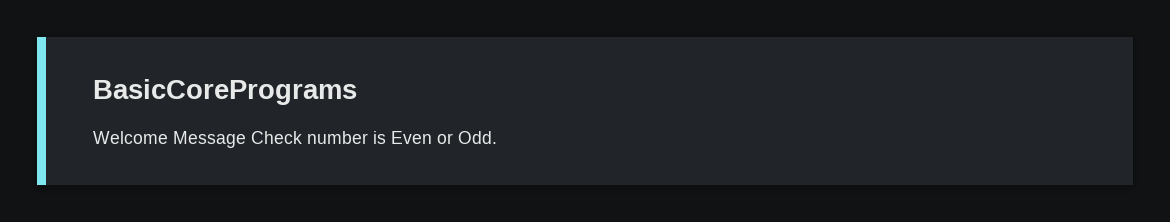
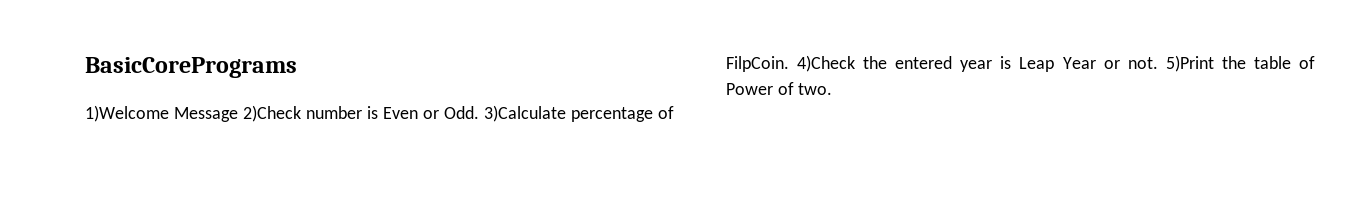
- Welcome Message Check number is Even or Odd.
+ 1)Welcome Message 2)Check number is Even or Odd. 3)Calculate percentage of FilpCoin. 4)Check the entered year is Leap Year or not. 5)Print the table of Power of two.

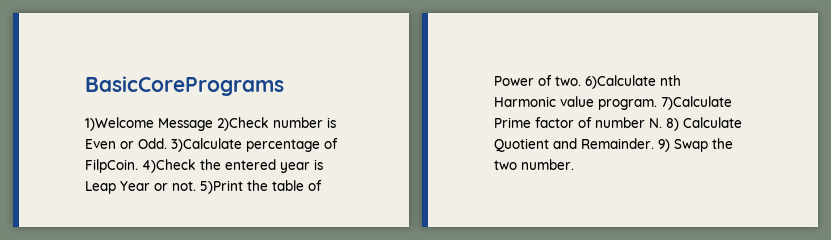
+ 6)Calculate nth Harmonic value program. 7)Calculate Prime factor of number N. 8) Calculate Quotient and Remainder. 9) Swap the two number.

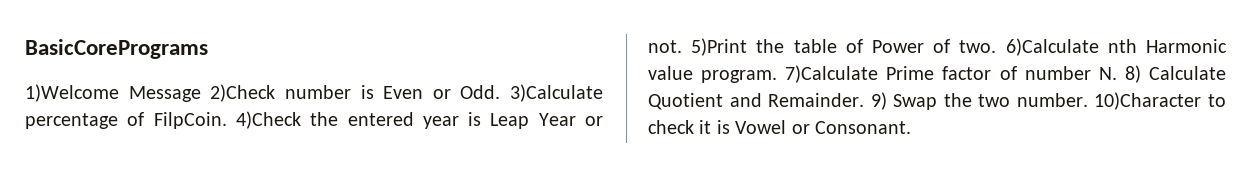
+ 10)Character to check it is Vowel or Consonant.

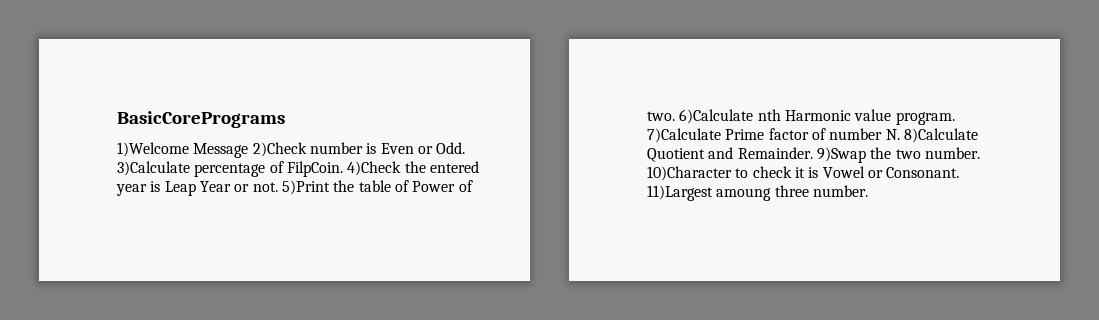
- 7)Calculate Prime factor of number N. 8) Calculate Quotient and Remainder.
+ 7)Calculate Prime factor of number N. 8)Calculate Quotient and Remainder.
- 9) Swap the two number.
+ 9)Swap the two number.
+ 11)Largest amoung three number.

